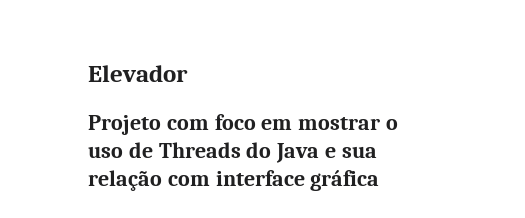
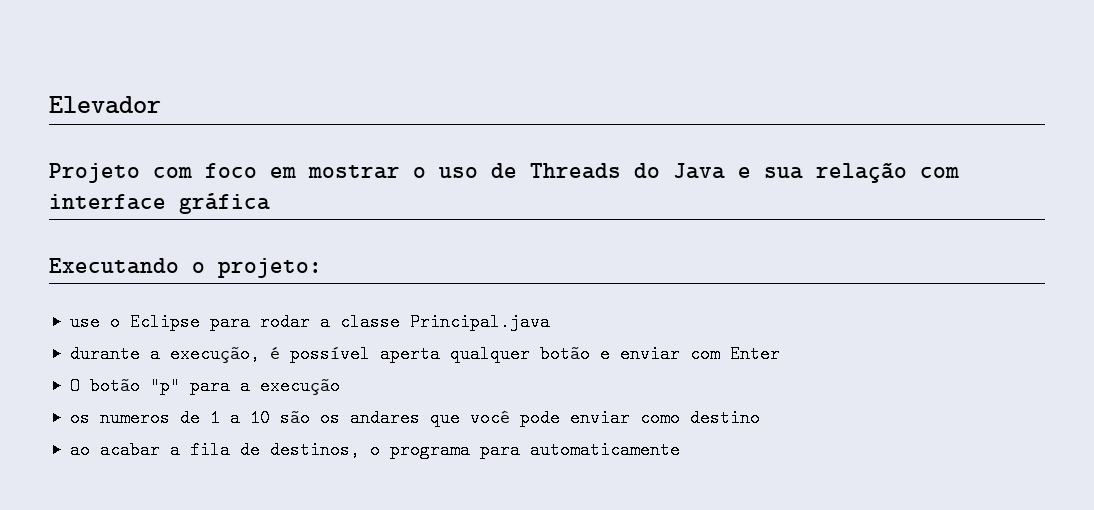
+ Executando o projeto:
+ use o Eclipse para rodar a classe Principal.java
+ durante a execução, é possível aperta qualquer botão e enviar com Enter
+ O botão "p" para a execução
+ os numeros de 1 a 10 são os andares que você pode enviar como destino
+ ao acabar a fila de destinos, o programa para automaticamente

